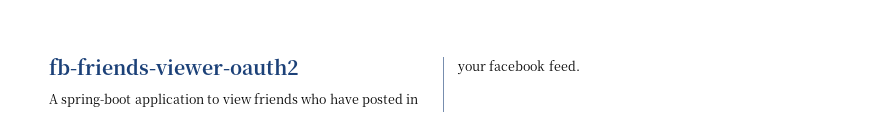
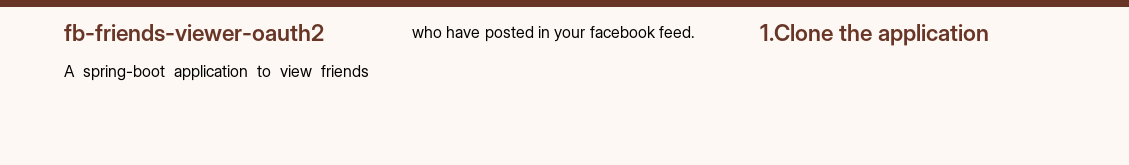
+ 1.Clone the application

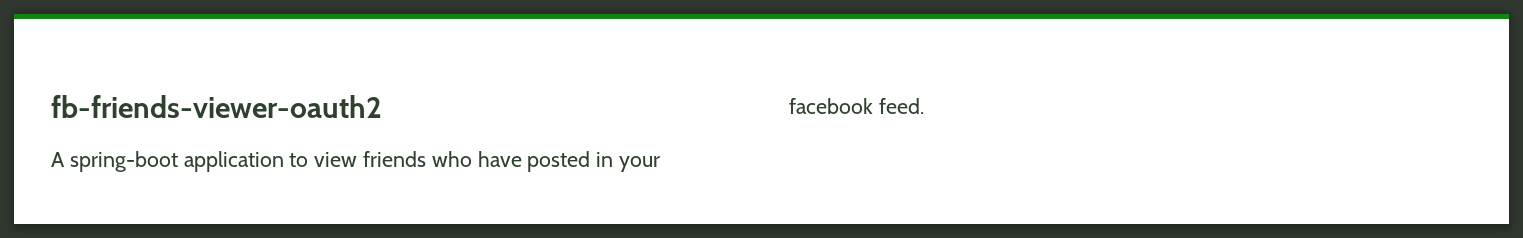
- 1.Clone the application

